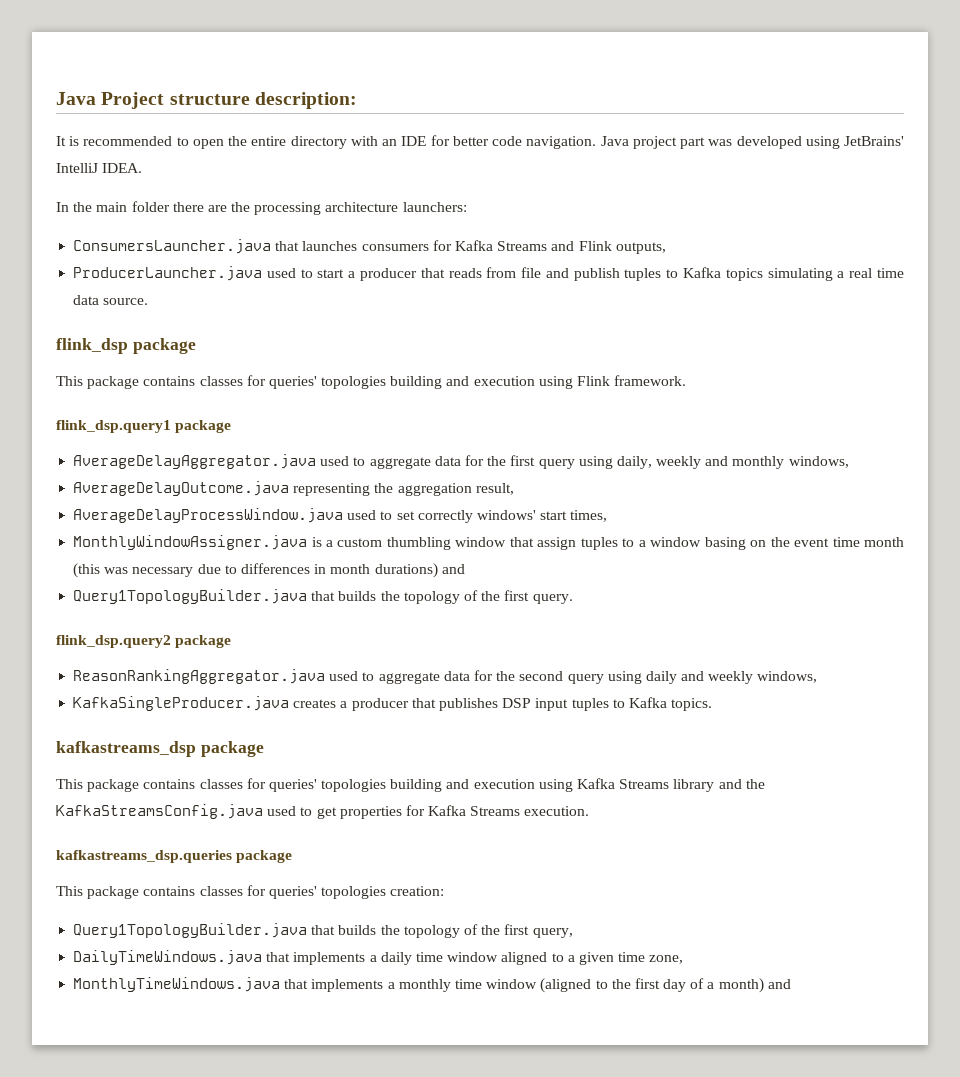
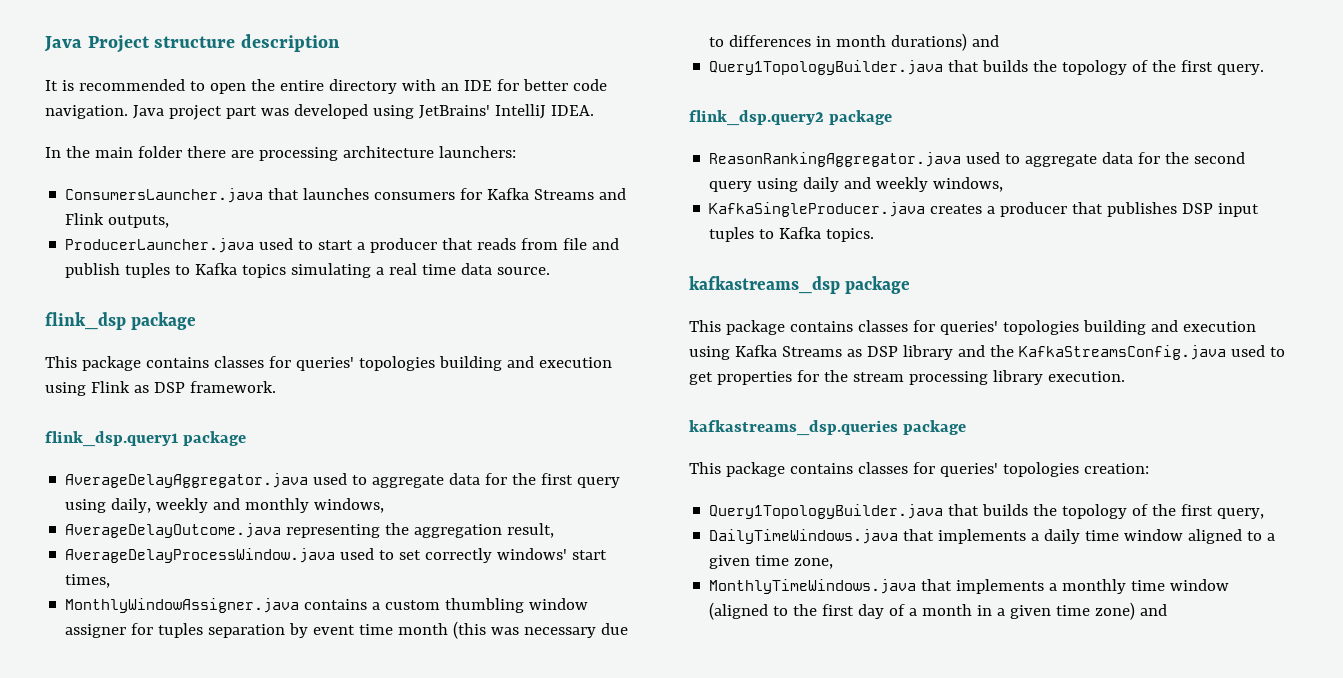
- Java Project structure description:
+ Java Project structure description
- In the main folder there are the processing architecture launchers:
+ In the main folder there are processing architecture launchers:
- This package contains classes for queries' topologies building and execution using Flink framework.
+ This package contains classes for queries' topologies building and execution using Flink as DSP framework.
- MonthlyWindowAssigner.java is a custom thumbling window that assign tuples to a window basing on the event time month (this was necessary due to differences in month durations) and
+ MonthlyWindowAssigner.java contains a custom thumbling window assigner for tuples separation by event time month (this was necessary due to differences in month durations) and
- This package contains classes for queries' topologies building and execution using Kafka Streams library and the KafkaStreamsConfig.java used to get properties for Kafka Streams execution.
+ This package contains classes for queries' topologies building and execution using Kafka Streams as DSP library and the KafkaStreamsConfig.java used to get properties for the stream processing library execution.
- MonthlyTimeWindows.java that implements a monthly time window (aligned to the first day of a month) and
+ MonthlyTimeWindows.java that implements a monthly time window (aligned to the first day of a month in a given time zone) and

